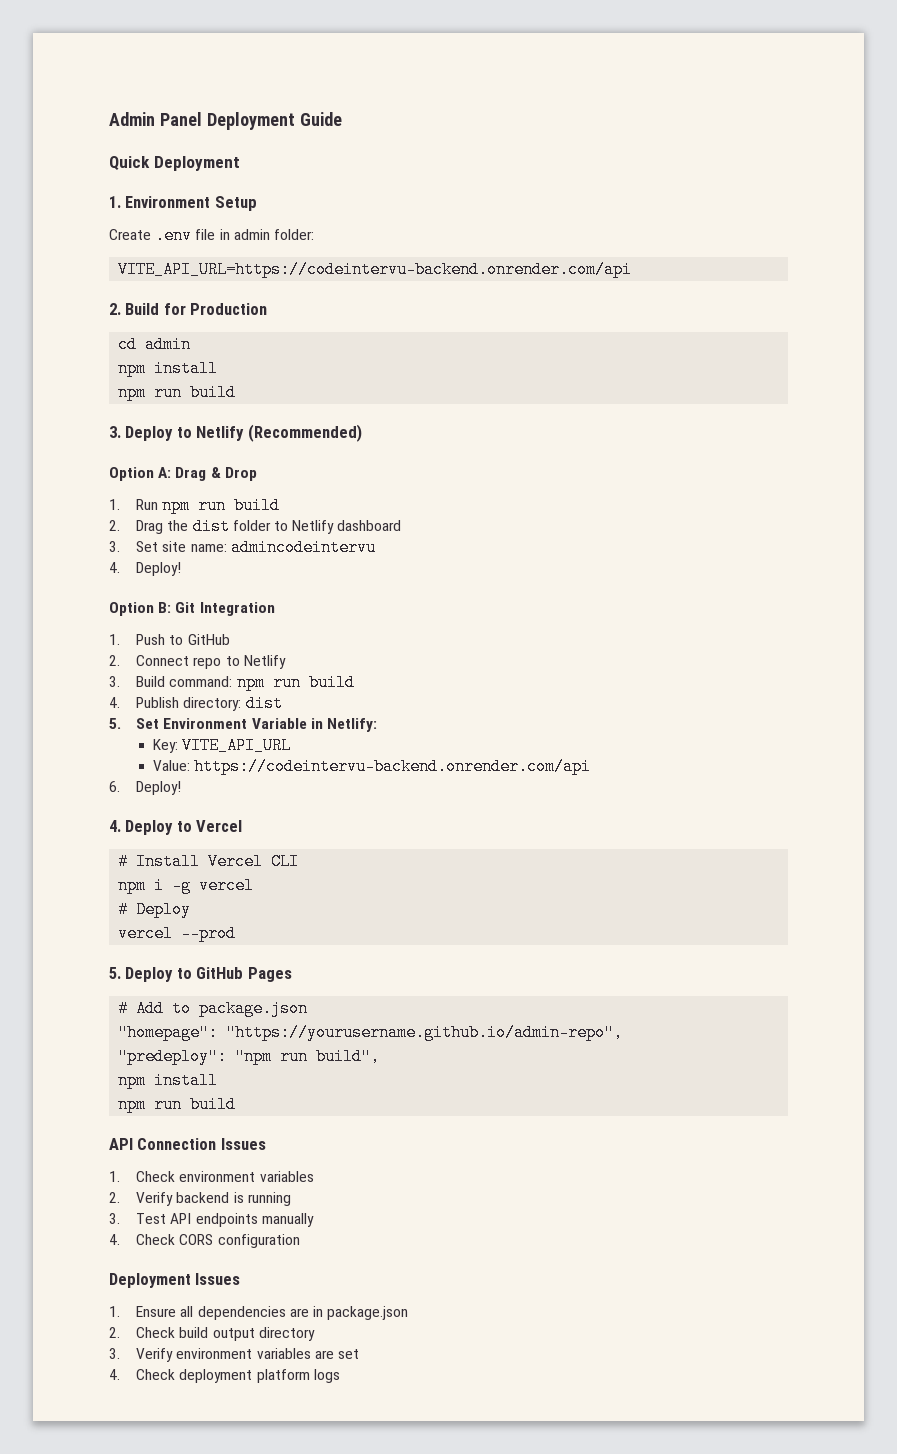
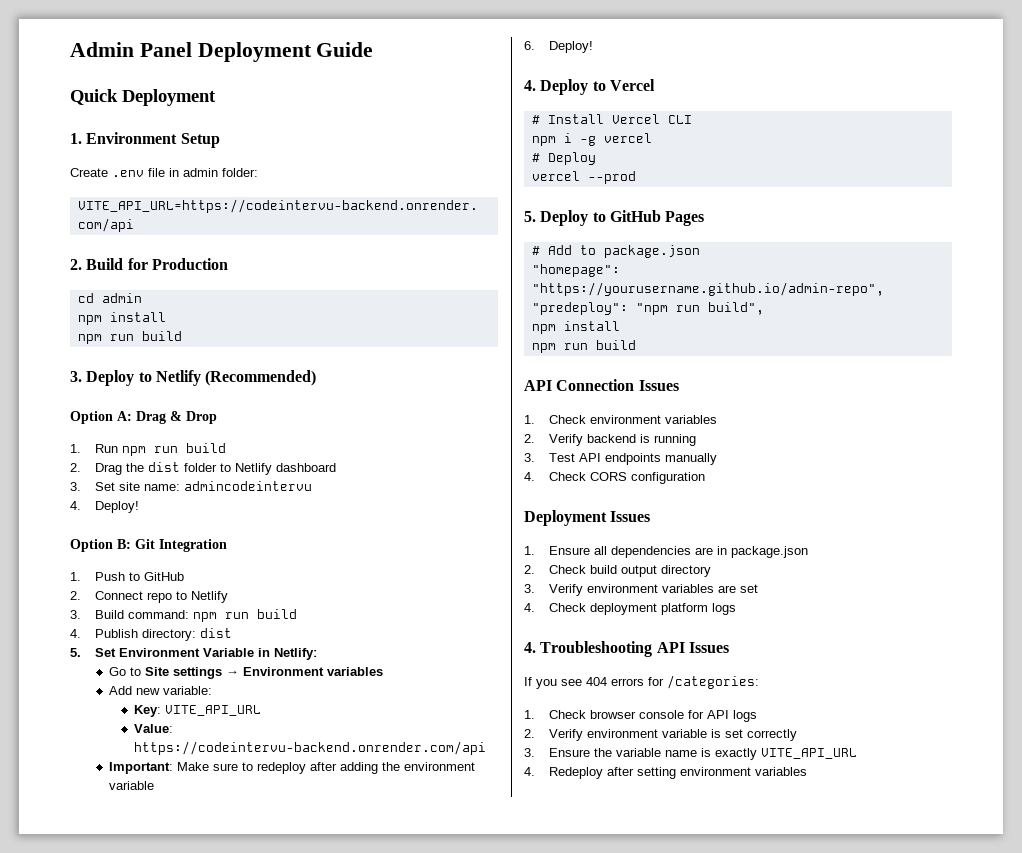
+ Go to Site settings → Environment variables
+ Add new variable:
  Key: VITE_API_URL
  Value: https://codeintervu-backend.onrender.com/api
+ Important: Make sure to redeploy after adding the environment variable
+ 4. Troubleshooting API Issues
+ If you see 404 errors for /categories:
+ 1. Check browser console for API logs
+ 2. Verify environment variable is set correctly
+ 3. Ensure the variable name is exactly VITE_API_URL
+ 4. Redeploy after setting environment variables

